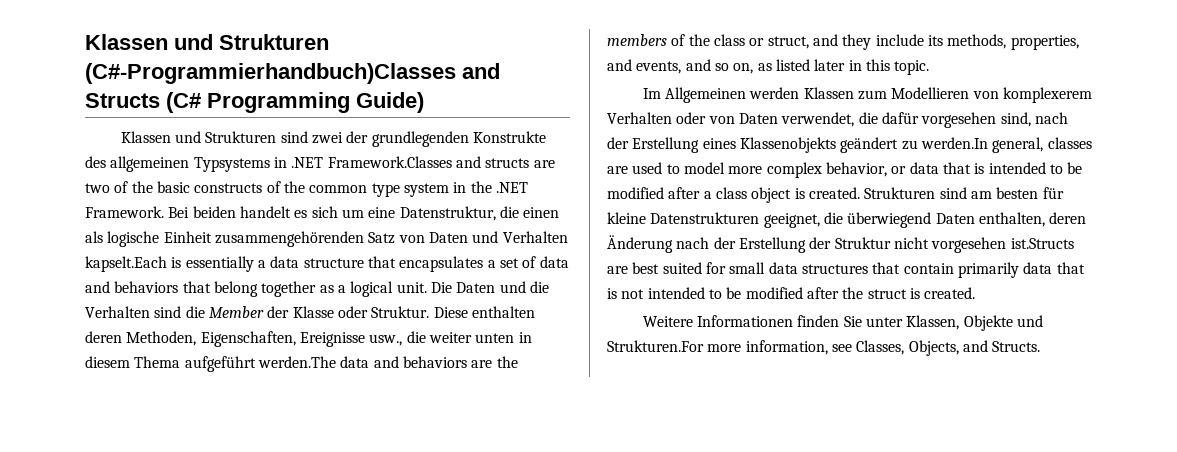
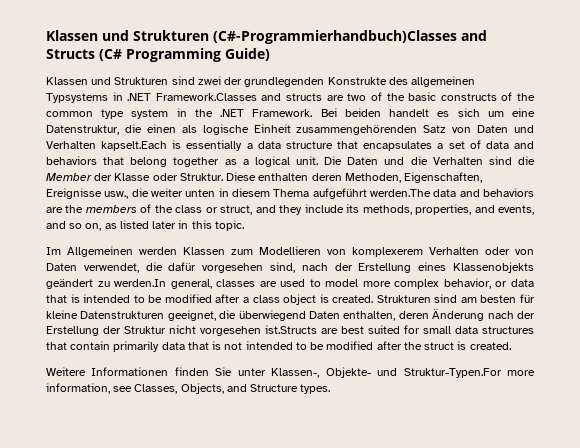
- Weitere Informationen finden Sie unter Klassen, Objekte und Strukturen.For more information, see Classes, Objects, and Structs.
+ Weitere Informationen finden Sie unter Klassen-, Objekte- und Struktur-Typen.For more information, see Classes, Objects, and Structure types.

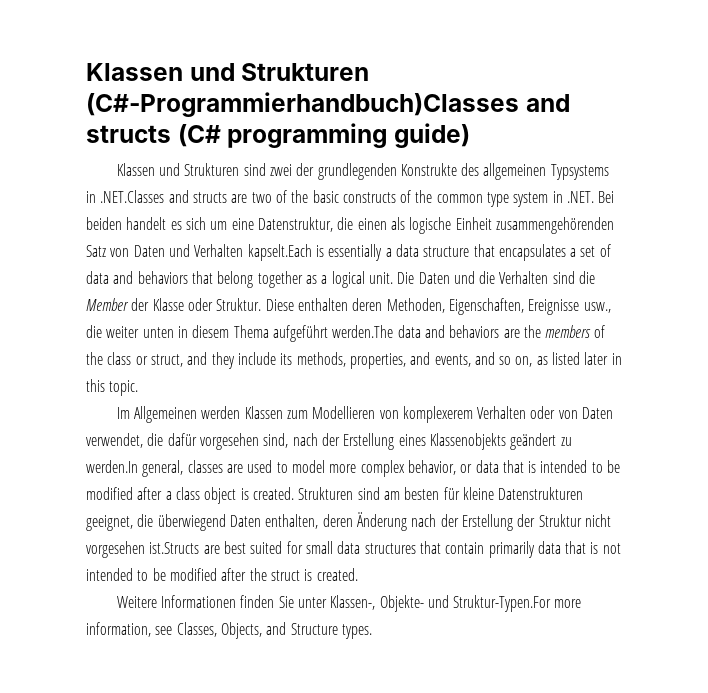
- Klassen und Strukturen (C#-Programmierhandbuch)Classes and Structs (C# Programming Guide)
+ Klassen und Strukturen (C#-Programmierhandbuch)Classes and structs (C# programming guide)
- Klassen und Strukturen sind zwei der grundlegenden Konstrukte des allgemeinen Typsystems in .NET Framework.Classes and structs are two of the basic constructs of the common type system in the .NET Framework. Bei beiden handelt es sich um eine Datenstruktur, die einen als logische Einheit zusammengehörenden Satz von Daten und Verhalten kapselt.Each is essentially a data structure that encapsulates a set of data and behaviors that belong together as a logical unit.
+ Klassen und Strukturen sind zwei der grundlegenden Konstrukte des allgemeinen Typsystems in .NET.Classes and structs are two of the basic constructs of the common type system in .NET. Bei beiden handelt es sich um eine Datenstruktur, die einen als logische Einheit zusammengehörenden Satz von Daten und Verhalten kapselt.Each is essentially a data structure that encapsulates a set of data and behaviors that belong together as a logical unit.

